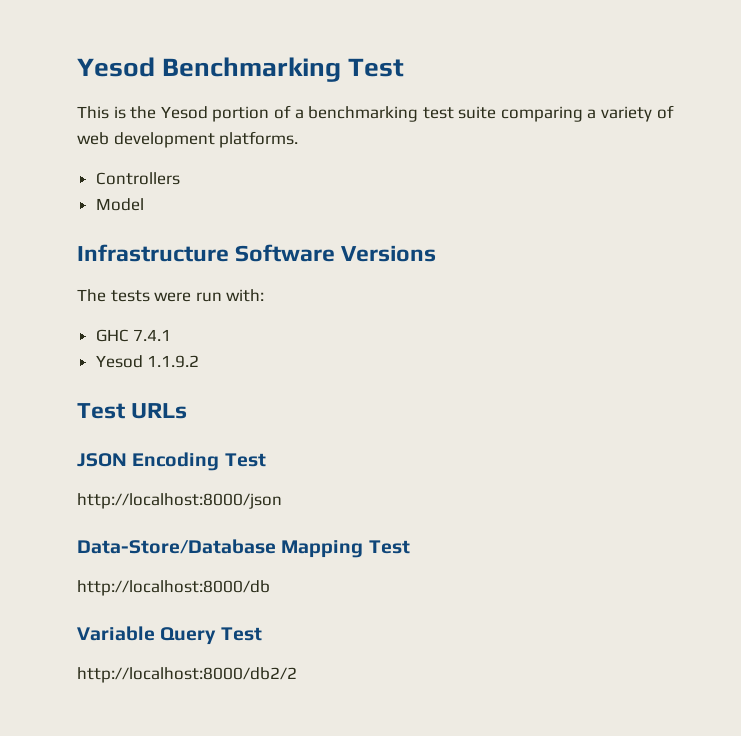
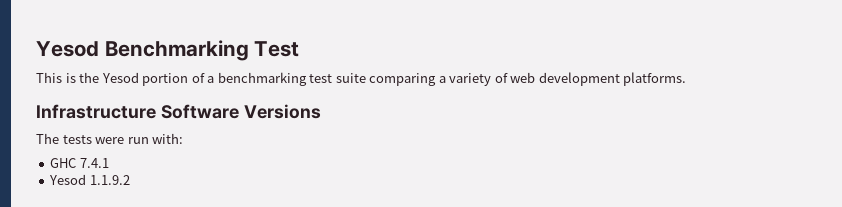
- Controllers
- Model
- Test URLs
- JSON Encoding Test
- http://localhost:8000/json
- Data-Store/Database Mapping Test
- http://localhost:8000/db
- Variable Query Test
- http://localhost:8000/db2/2

